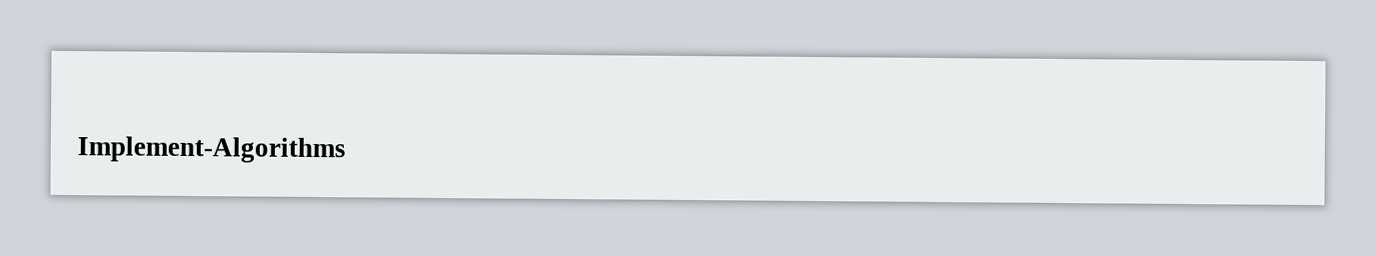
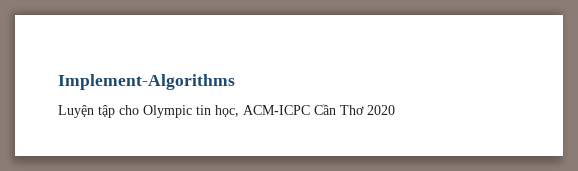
+ Luyện tập cho Olympic tin học, ACM-ICPC Cần Thơ 2020

